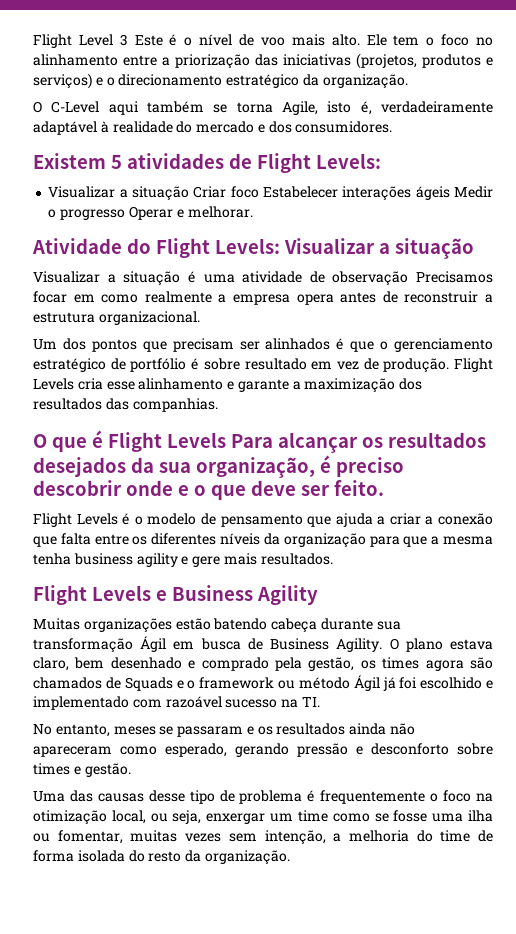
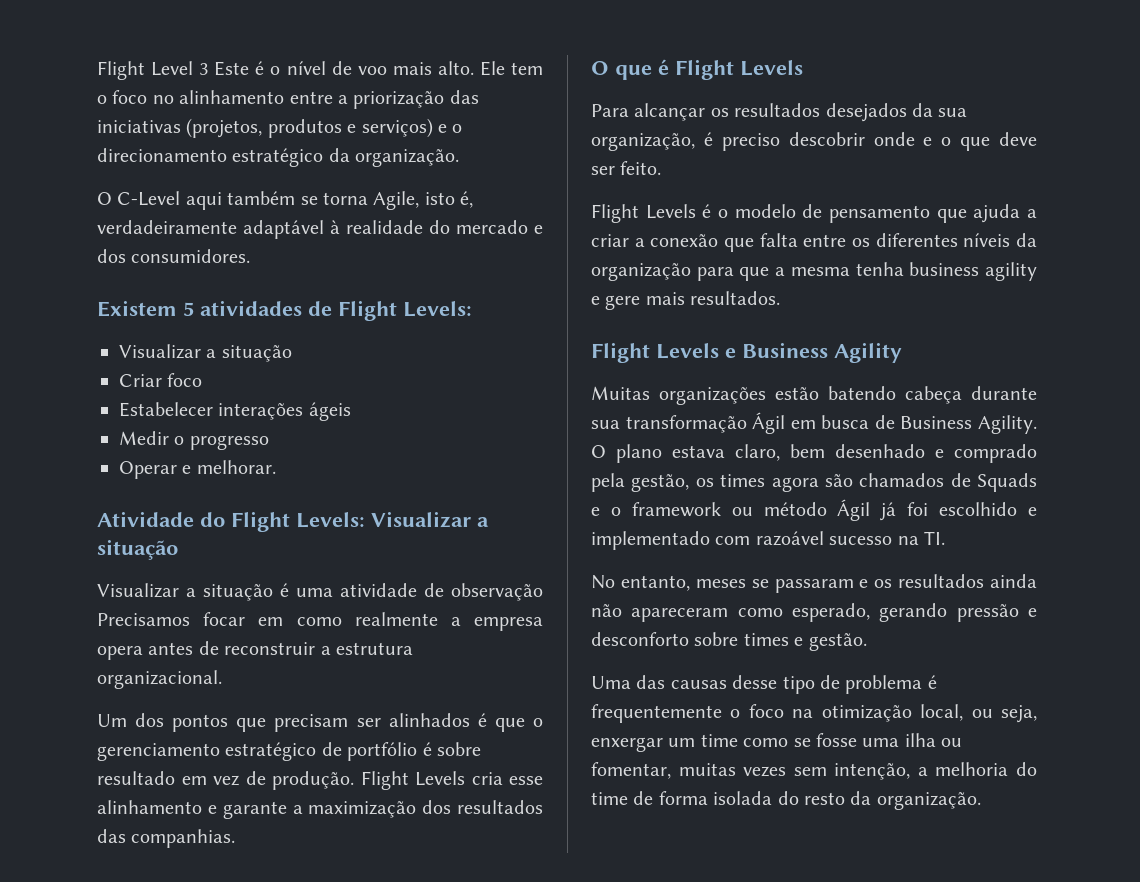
  Existem 5 atividades de Flight Levels:
- Visualizar a situação Criar foco Estabelecer interações ágeis Medir o progresso Operar e melhorar.
+ Visualizar a situação
+ Criar foco
+ Estabelecer interações ágeis
+ Medir o progresso
+ Operar e melhorar.
- O que é Flight Levels Para alcançar os resultados desejados da sua organização, é preciso descobrir onde e o que deve ser feito.
+ O que é Flight Levels
+ Para alcançar os resultados desejados da sua organização, é preciso descobrir onde e o que deve ser feito.

